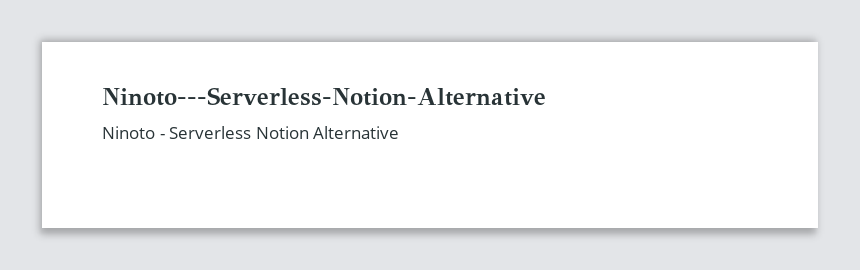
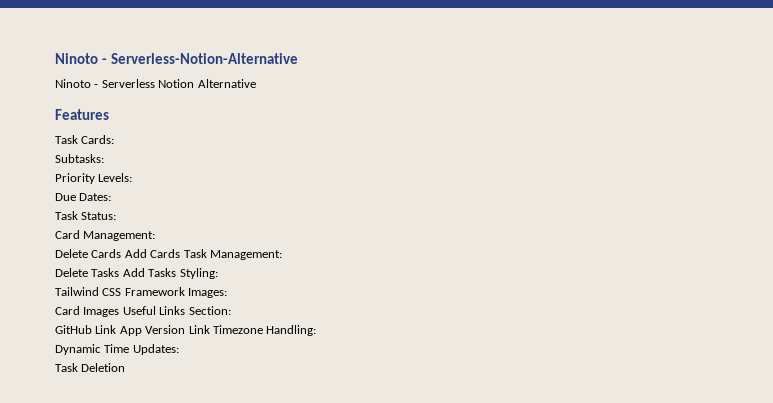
- Ninoto---Serverless-Notion-Alternative
+ Ninoto - Serverless-Notion-Alternative
+ Features
+ Task Cards:
+ Subtasks:
+ Priority Levels:
+ Due Dates:
+ Task Status:
+ Card Management:
+ Delete Cards Add Cards Task Management:
+ Delete Tasks Add Tasks Styling:
+ Tailwind CSS Framework Images:
+ Card Images Useful Links Section:
+ GitHub Link App Version Link Timezone Handling:
+ Dynamic Time Updates:
+ Task Deletion

